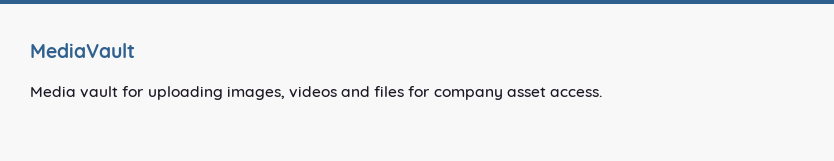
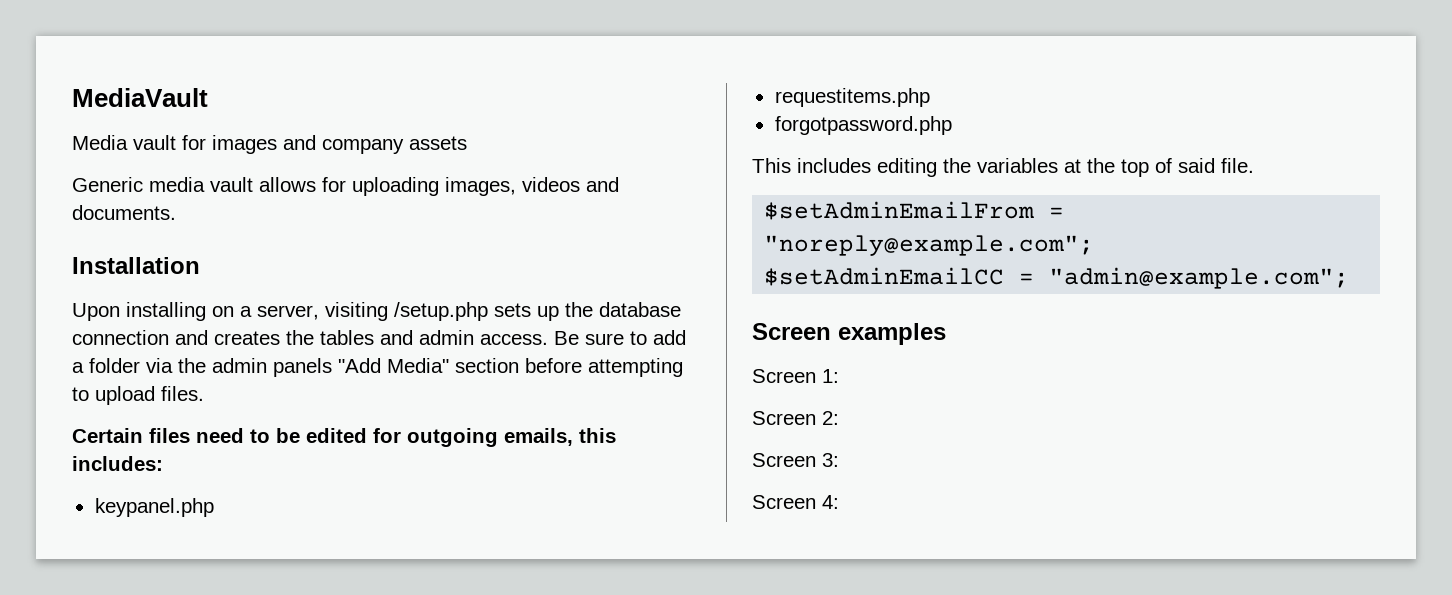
- Media vault for uploading images, videos and files for company asset access.
+ Media vault for images and company assets
+ Generic media vault allows for uploading images, videos and documents.
+ Installation
+ Upon installing on a server, visiting /setup.php sets up the database connection and creates the tables and admin access. Be sure to add a folder via the admin panels "Add Media" section before attempting to upload files.
+ Certain files need to be edited for outgoing emails, this includes:
+ keypanel.php
+ requestitems.php
+ forgotpassword.php
+ This includes editing the variables at the top of said file.
+ $setAdminEmailFrom = "noreply@example.com";
+ $setAdminEmailCC = "admin@example.com";
+ Screen examples
+ Screen 1:
+ Screen 2:
+ Screen 3:
+ Screen 4:

